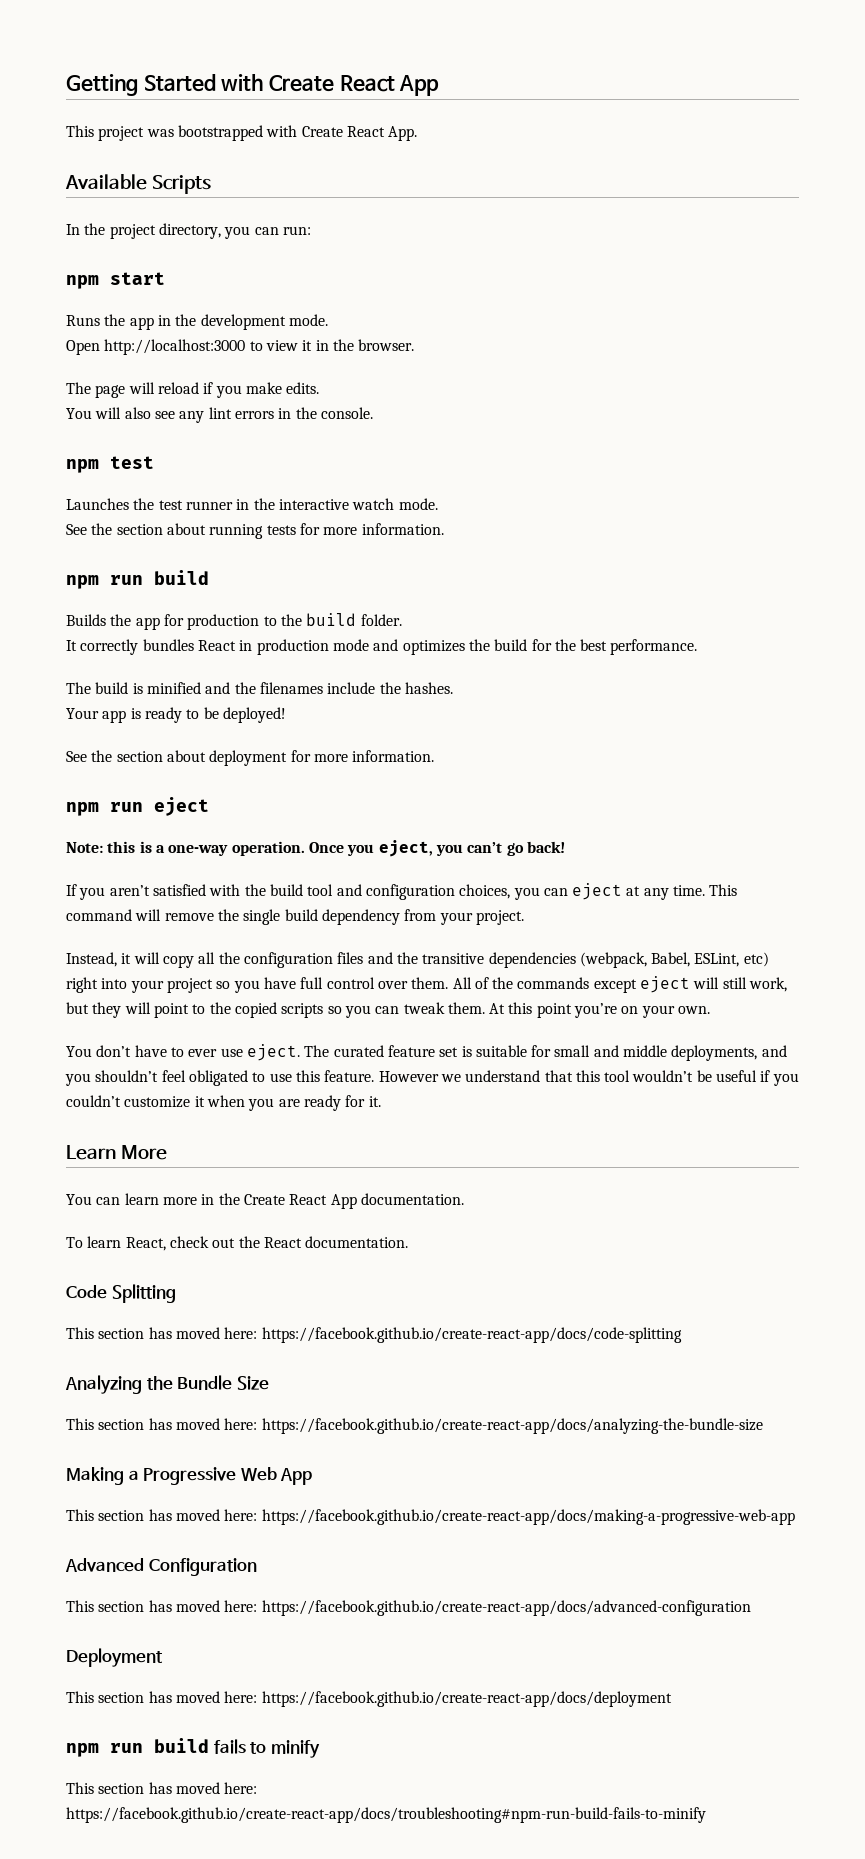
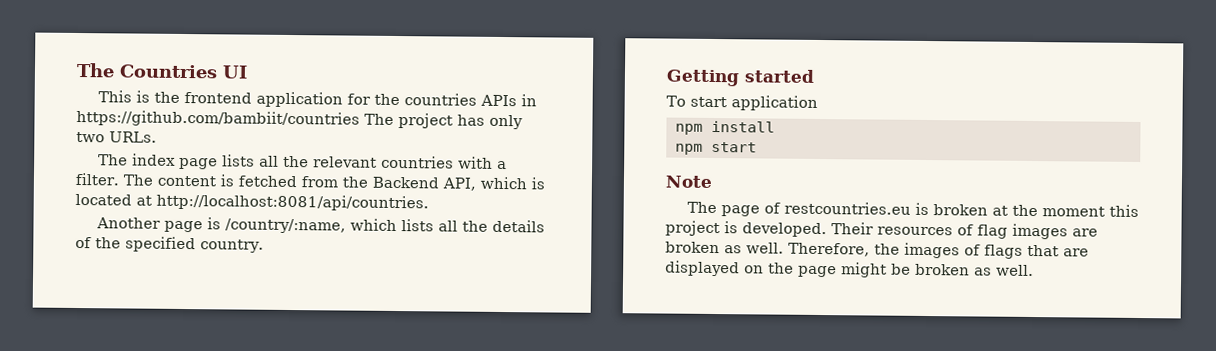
- Getting Started with Create React App
- This project was bootstrapped with Create React App.
- Available Scripts
- In the project directory, you can run:
+ The Countries UI
+ This is the frontend application for the countries APIs in https://github.com/bambiit/countries The project has only two URLs.
+ The index page lists all the relevant countries with a filter. The content is fetched from the Backend API, which is located at http://localhost:8081/api/countries.
+ Another page is /country/:name, which lists all the details of the specified country.
+ Getting started
+ To start application
+ npm install
  npm start
- Runs the app in the development mode.
- Open http://localhost:3000 to view it in the browser.
- The page will reload if you make edits.
- You will also see any lint errors in the console.
- npm test
- Launches the test runner in the interactive watch mode.
- See the section about running tests for more information.
- npm run build
- Builds the app for production to the build folder.
- It correctly bundles React in production mode and optimizes the build for the best performance.
- The build is minified and the filenames include the hashes.
- Your app is ready to be deployed!
- See the section about deployment for more information.
- npm run eject
- Note: this is a one-way operation. Once you eject, you can’t go back!
- If you aren’t satisfied with the build tool and configuration choices, you can eject at any time. This command will remove the single build dependency from your project.
- Instead, it will copy all the configuration files and the transitive dependencies (webpack, Babel, ESLint, etc) right into your project so you have full control over them. All of the commands except eject will still work, but they will point to the copied scripts so you can tweak them. At this point you’re on your own.
- You don’t have to ever use eject. The curated feature set is suitable for small and middle deployments, and you shouldn’t feel obligated to use this feature. However we understand that this tool wouldn’t be useful if you couldn’t customize it when you are ready for it.
- Learn More
- You can learn more in the Create React App documentation.
- To learn React, check out the React documentation.
- Code Splitting
- This section has moved here: https://facebook.github.io/create-react-app/docs/code-splitting
- Analyzing the Bundle Size
- This section has moved here: https://facebook.github.io/create-react-app/docs/analyzing-the-bundle-size
- Making a Progressive Web App
- This section has moved here: https://facebook.github.io/create-react-app/docs/making-a-progressive-web-app
- Advanced Configuration
- This section has moved here: https://facebook.github.io/create-react-app/docs/advanced-configuration
- Deployment
- This section has moved here: https://facebook.github.io/create-react-app/docs/deployment
- npm run build fails to minify
- This section has moved here: https://facebook.github.io/create-react-app/docs/troubleshooting#npm-run-build-fails-to-minify
+ Note
+ The page of restcountries.eu is broken at the moment this project is developed. Their resources of flag images are broken as well. Therefore, the images of flags that are displayed on the page might be broken as well.

